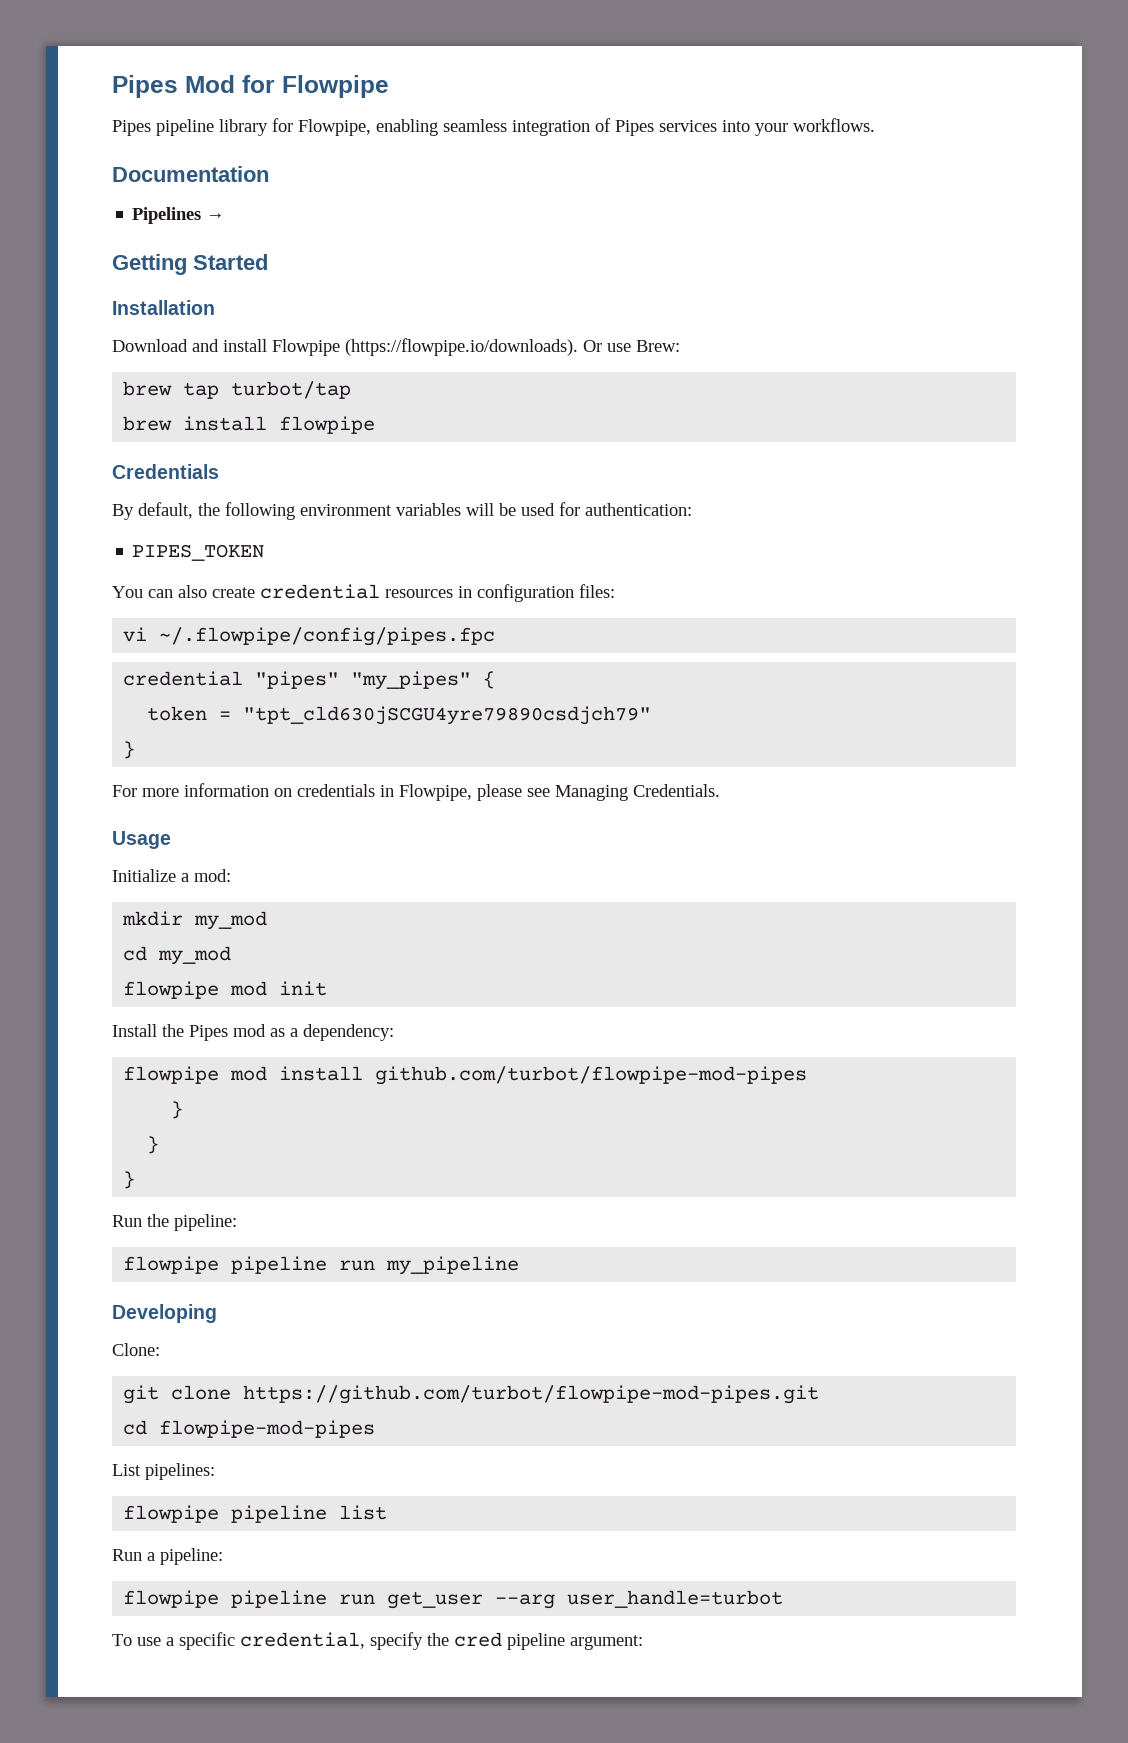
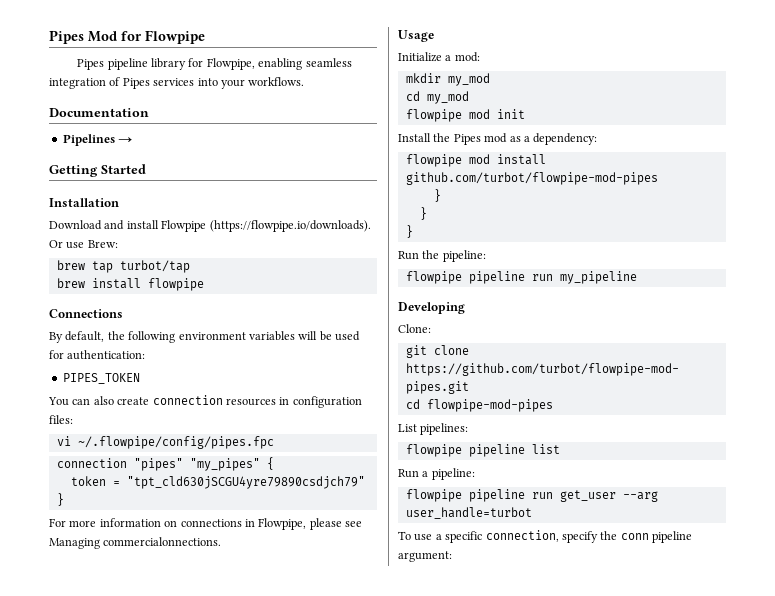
- Credentials
+ Connections
- You can also create credential resources in configuration files:
+ You can also create connection resources in configuration files:
- credential "pipes" "my_pipes" {
+ connection "pipes" "my_pipes" {
- For more information on credentials in Flowpipe, please see Managing Credentials.
+ For more information on connections in Flowpipe, please see Managing commercialonnections.
- To use a specific credential, specify the cred pipeline argument:
+ To use a specific connection, specify the conn pipeline argument:

